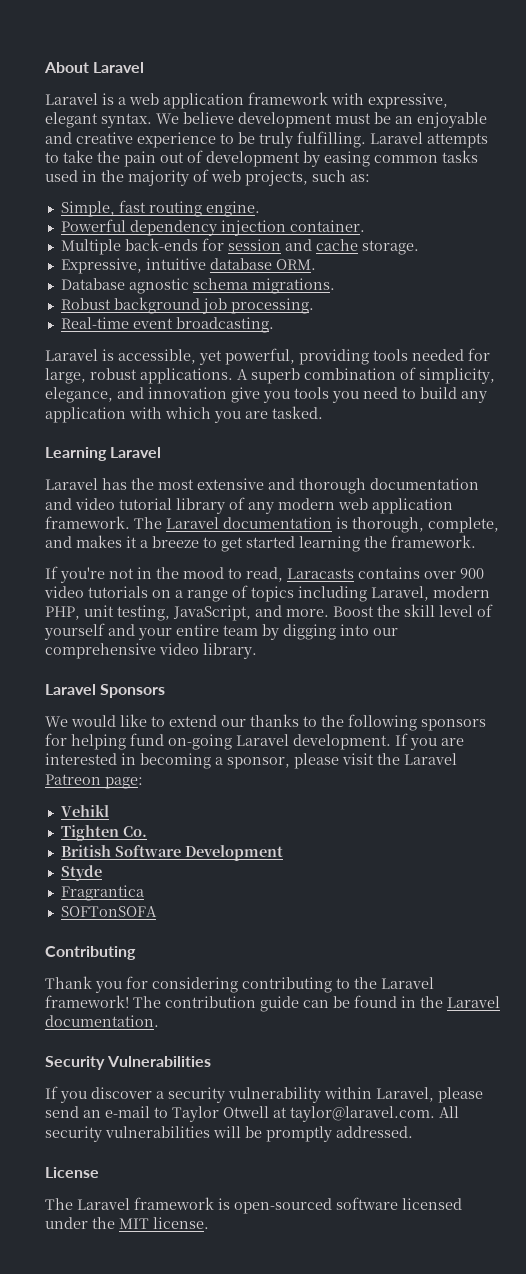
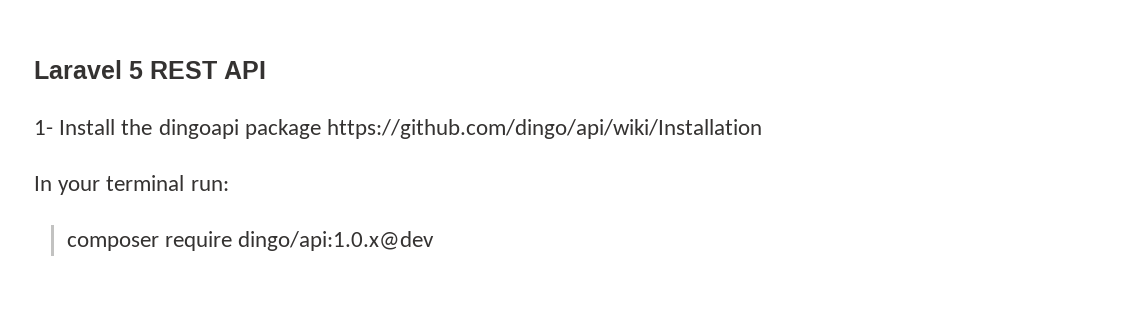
- About Laravel
- Laravel is a web application framework with expressive, elegant syntax. We believe development must be an enjoyable and creative experience to be truly fulfilling. Laravel attempts to take the pain out of development by easing common tasks used in the majority of web projects, such as:
- Simple, fast routing engine.
- Powerful dependency injection container.
- Multiple back-ends for session and cache storage.
- Expressive, intuitive database ORM.
- Database agnostic schema migrations.
- Robust background job processing.
- Real-time event broadcasting.
- Laravel is accessible, yet powerful, providing tools needed for large, robust applications. A superb combination of simplicity, elegance, and innovation give you tools you need to build any application with which you are tasked.
- Learning Laravel
- Laravel has the most extensive and thorough documentation and video tutorial library of any modern web application framework. The Laravel documentation is thorough, complete, and makes it a breeze to get started learning the framework.
- If you're not in the mood to read, Laracasts contains over 900 video tutorials on a range of topics including Laravel, modern PHP, unit testing, JavaScript, and more. Boost the skill level of yourself and your entire team by digging into our comprehensive video library.
- Laravel Sponsors
- We would like to extend our thanks to the following sponsors for helping fund on-going Laravel development. If you are interested in becoming a sponsor, please visit the Laravel Patreon page:
- Vehikl
- Tighten Co.
- British Software Development
- Styde
- Fragrantica
- SOFTonSOFA
- Contributing
- Thank you for considering contributing to the Laravel framework! The contribution guide can be found in the Laravel documentation.
- Security Vulnerabilities
- If you discover a security vulnerability within Laravel, please send an e-mail to Taylor Otwell at taylor@laravel.com. All security vulnerabilities will be promptly addressed.
- License
- The Laravel framework is open-sourced software licensed under the MIT license.
+ Laravel 5 REST API
+ 1- Install the dingoapi package https://github.com/dingo/api/wiki/Installation
+ In your terminal run:
+ composer require dingo/api:1.0.x@dev

